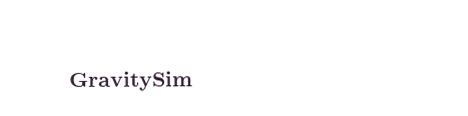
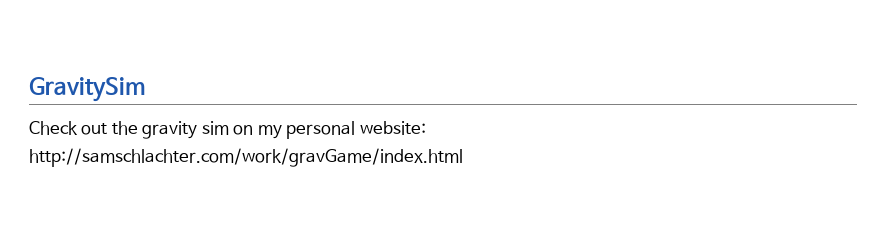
+ Check out the gravity sim on my personal website: http://samschlachter.com/work/gravGame/index.html

